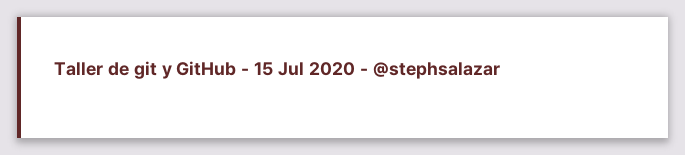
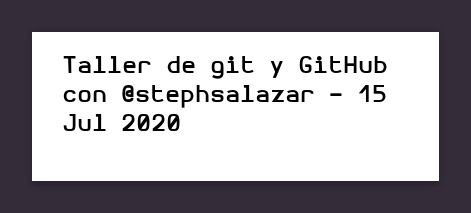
- Taller de git y GitHub - 15 Jul 2020 - @stephsalazar
+ Taller de git y GitHub con @stephsalazar - 15 Jul 2020

